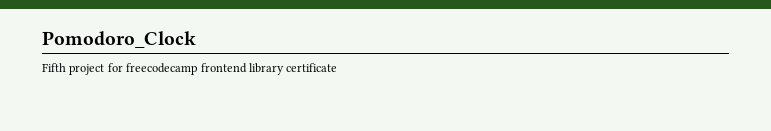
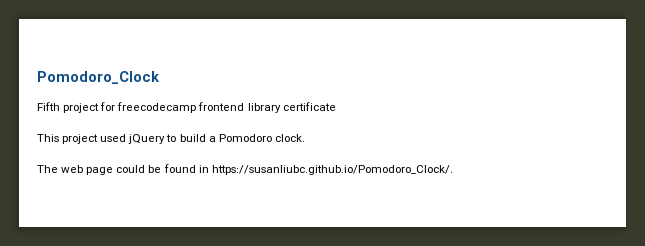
+ This project used jQuery to build a Pomodoro clock.
+ The web page could be found in https://susanliubc.github.io/Pomodoro_Clock/.

